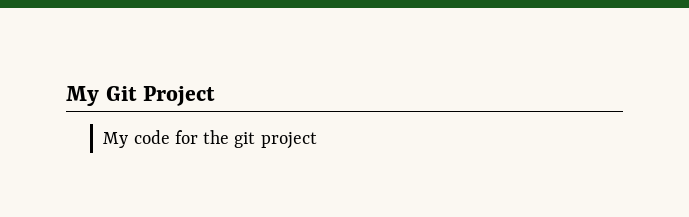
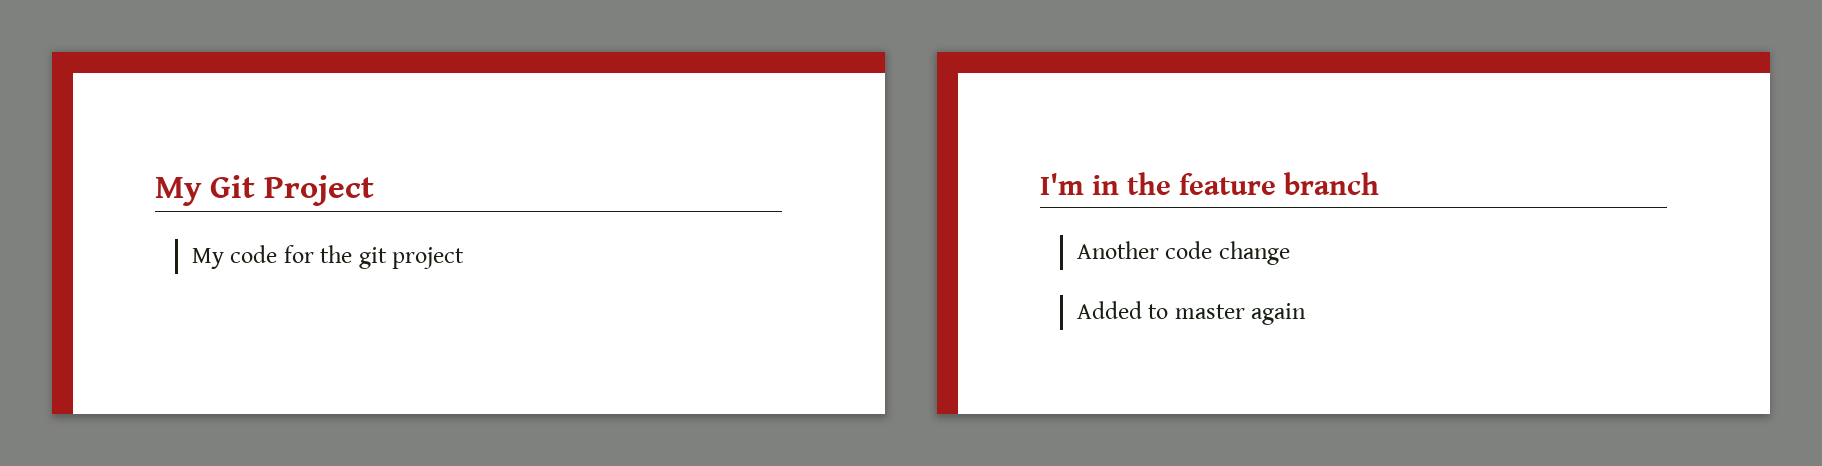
+ I'm in the feature branch
+ Another code change
+ Added to master again

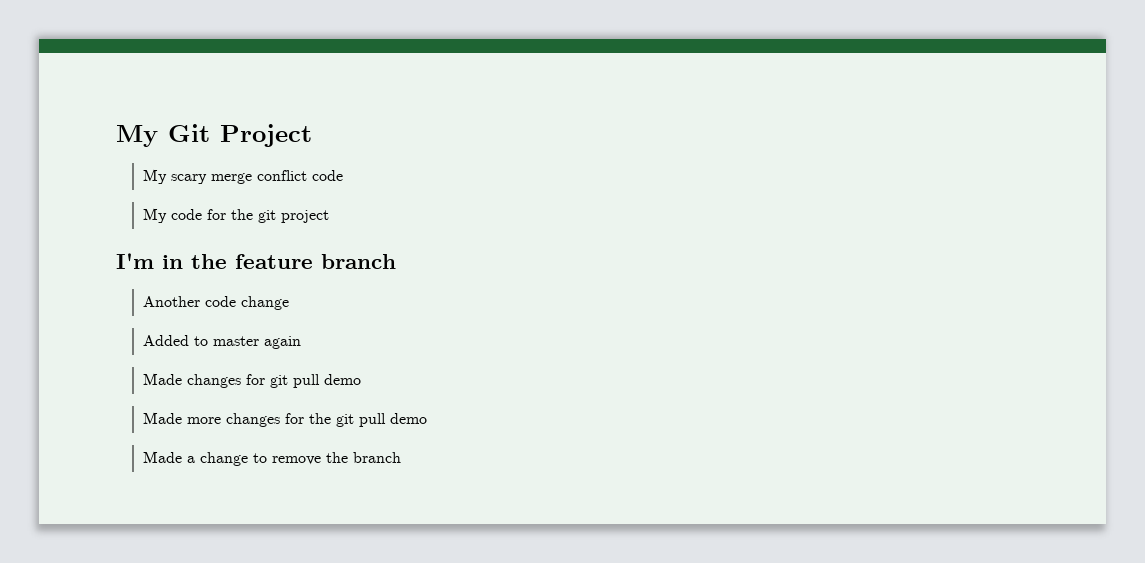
+ My scary merge conflict code
+ Made changes for git pull demo
+ Made more changes for the git pull demo
+ Made a change to remove the branch

